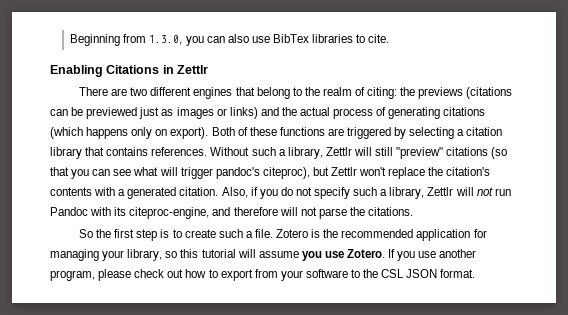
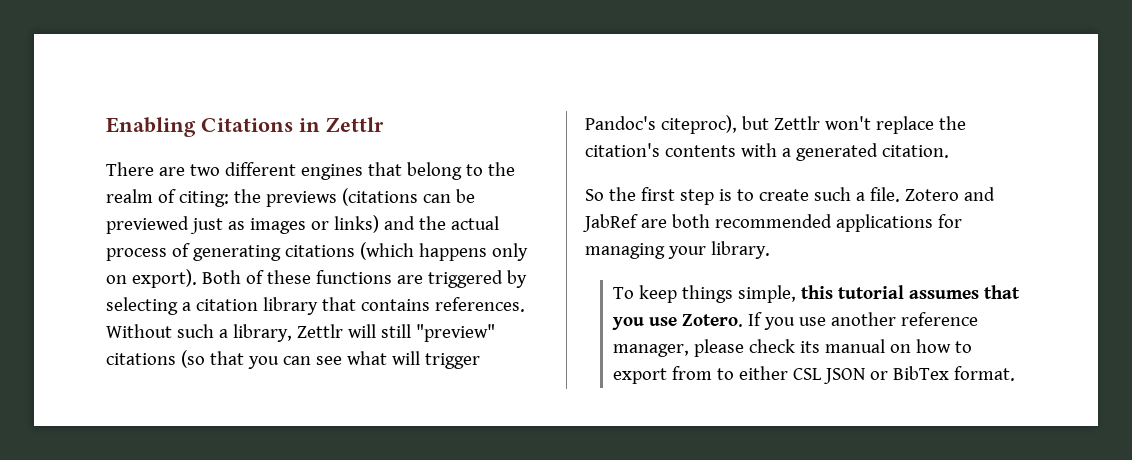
- Beginning from 1.3.0, you can also use BibTex libraries to cite.
- Without such a library, Zettlr will still "preview" citations (so that you can see what will trigger pandoc's citeproc), but Zettlr won't replace the citation's contents with a generated citation. Also, if you do not specify such a library, Zettlr will not run Pandoc with its citeproc-engine, and therefore will not parse the citations.
+ Without such a library, Zettlr will still "preview" citations (so that you can see what will trigger Pandoc's citeproc), but Zettlr won't replace the citation's contents with a generated citation.
- Zotero is the recommended application for managing your library, so this tutorial will assume you use Zotero.
+ Zotero and JabRef are both recommended applications for managing your library.
+ To keep things simple, this tutorial assumes that you use Zotero.
- If you use another program, please check out how to export from your software to the CSL JSON format.
+ If you use another reference manager, please check its manual on how to export from to either CSL JSON or BibTex format.

